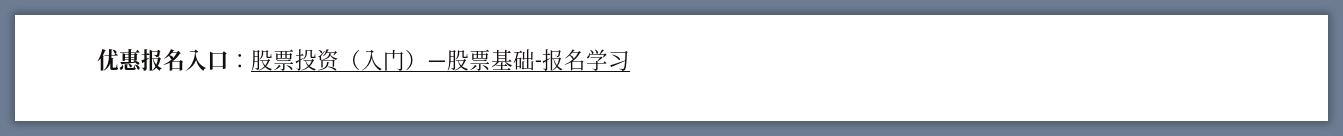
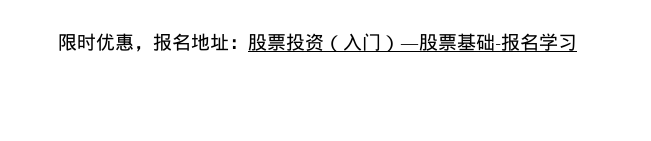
- 优惠报名入口：股票投资（入门）—股票基础-报名学习
+ 限时优惠，报名地址：股票投资（入门）—股票基础-报名学习

